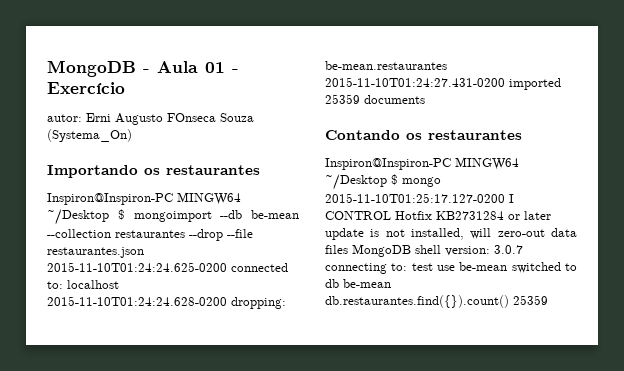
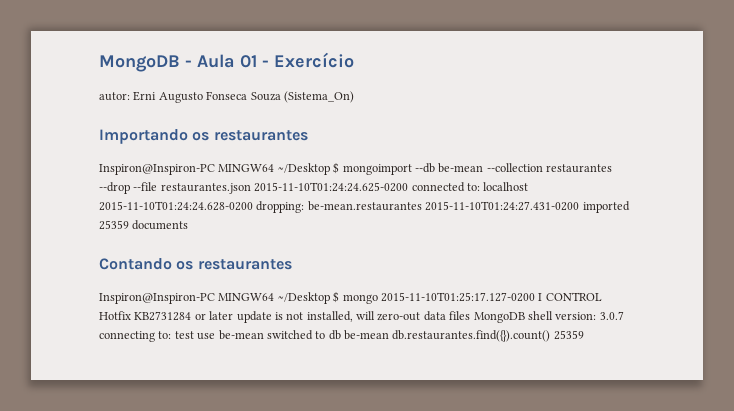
- autor: Erni Augusto FOnseca Souza (Systema_On)
+ autor: Erni Augusto Fonseca Souza (Sistema_On)

